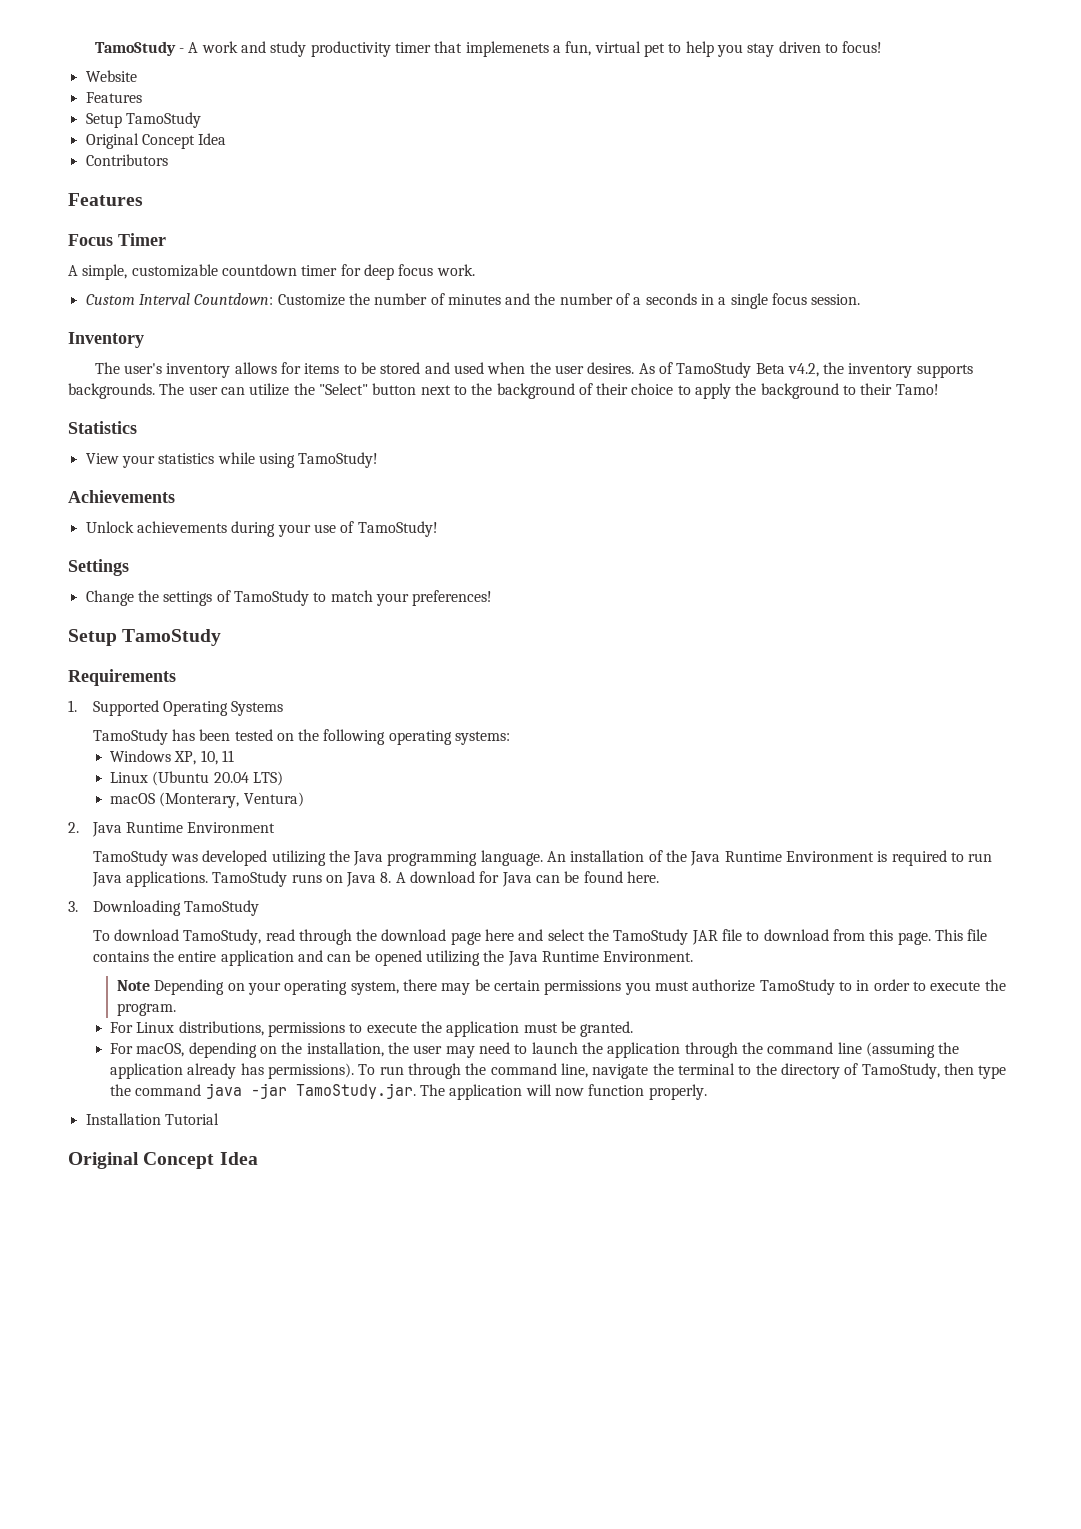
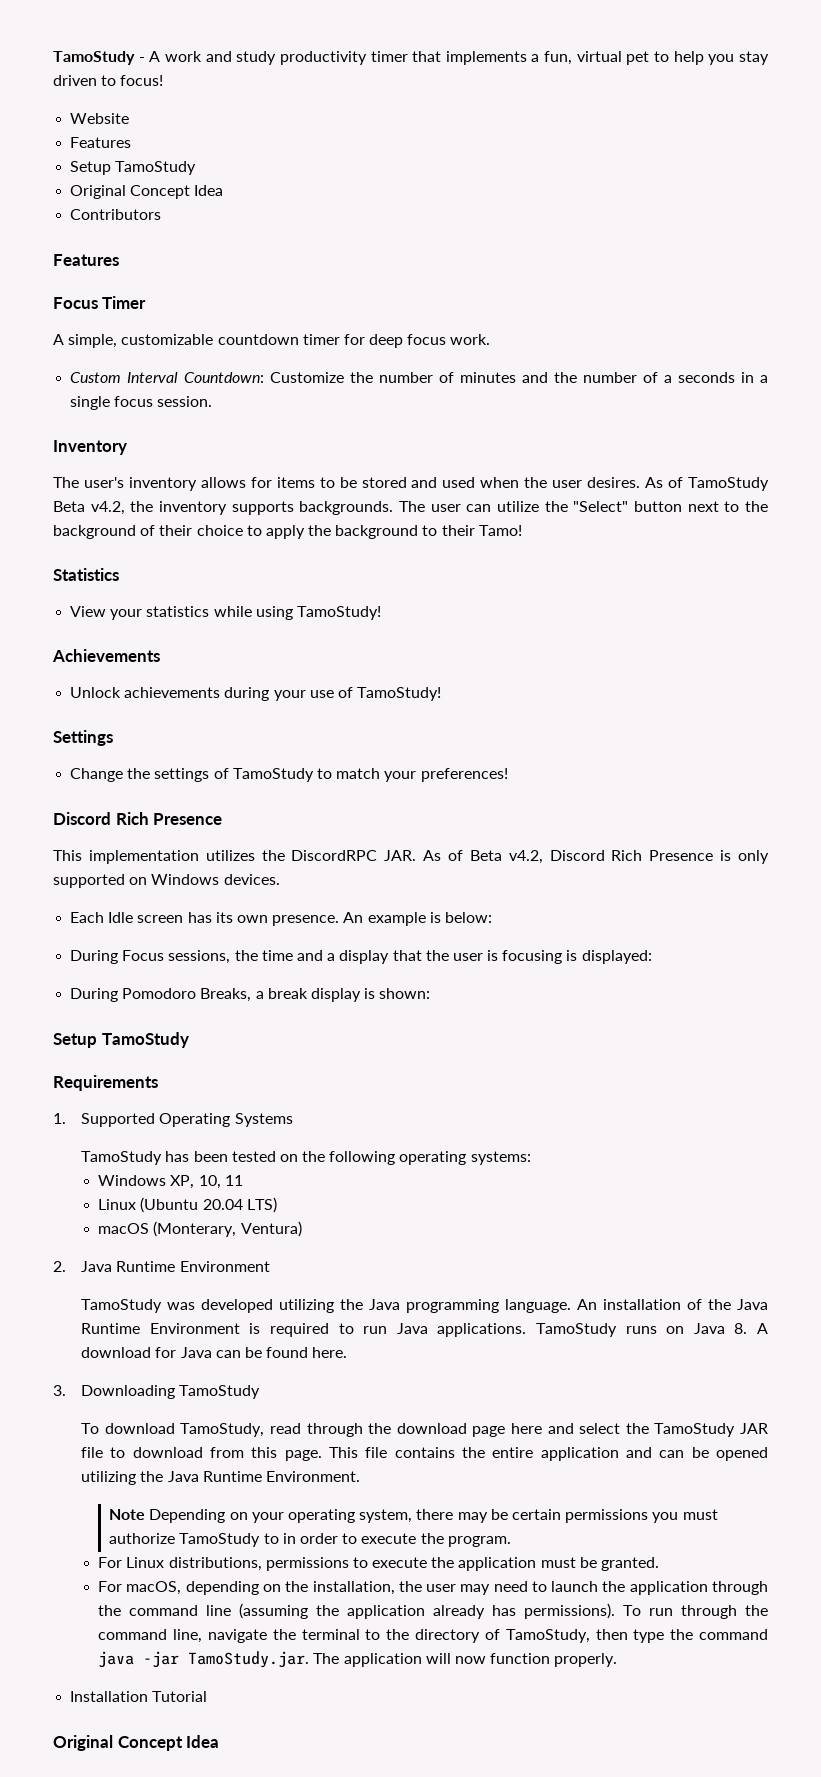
- TamoStudy - A work and study productivity timer that implemenets a fun, virtual pet to help you stay driven to focus!
+ TamoStudy - A work and study productivity timer that implements a fun, virtual pet to help you stay driven to focus!
  Change the settings of TamoStudy to match your preferences!
+ Discord Rich Presence
+ This implementation utilizes the DiscordRPC JAR. As of Beta v4.2, Discord Rich Presence is only supported on Windows devices.
+ Each Idle screen has its own presence. An example is below:
+ During Focus sessions, the time and a display that the user is focusing is displayed:
+ During Pomodoro Breaks, a break display is shown:

